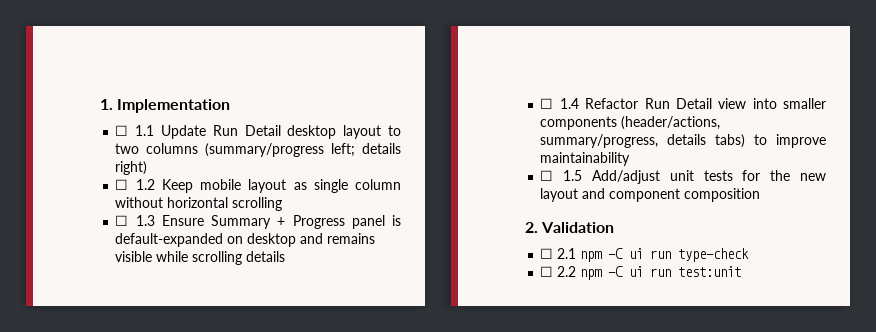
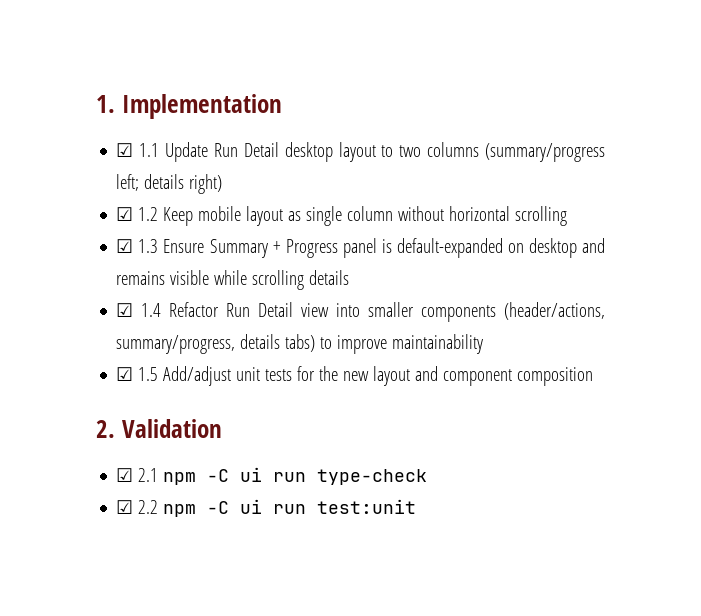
- ☐ 1.1 Update Run Detail desktop layout to two columns (summary/progress left; details right)
+ ☑ 1.1 Update Run Detail desktop layout to two columns (summary/progress left; details right)
- ☐ 1.2 Keep mobile layout as single column without horizontal scrolling
+ ☑ 1.2 Keep mobile layout as single column without horizontal scrolling
- ☐ 1.3 Ensure Summary + Progress panel is default-expanded on desktop and remains visible while scrolling details
+ ☑ 1.3 Ensure Summary + Progress panel is default-expanded on desktop and remains visible while scrolling details
- ☐ 1.4 Refactor Run Detail view into smaller components (header/actions, summary/progress, details tabs) to improve maintainability
+ ☑ 1.4 Refactor Run Detail view into smaller components (header/actions, summary/progress, details tabs) to improve maintainability
- ☐ 1.5 Add/adjust unit tests for the new layout and component composition
+ ☑ 1.5 Add/adjust unit tests for the new layout and component composition
- ☐ 2.1 npm -C ui run type-check
+ ☑ 2.1 npm -C ui run type-check
- ☐ 2.2 npm -C ui run test:unit
+ ☑ 2.2 npm -C ui run test:unit

